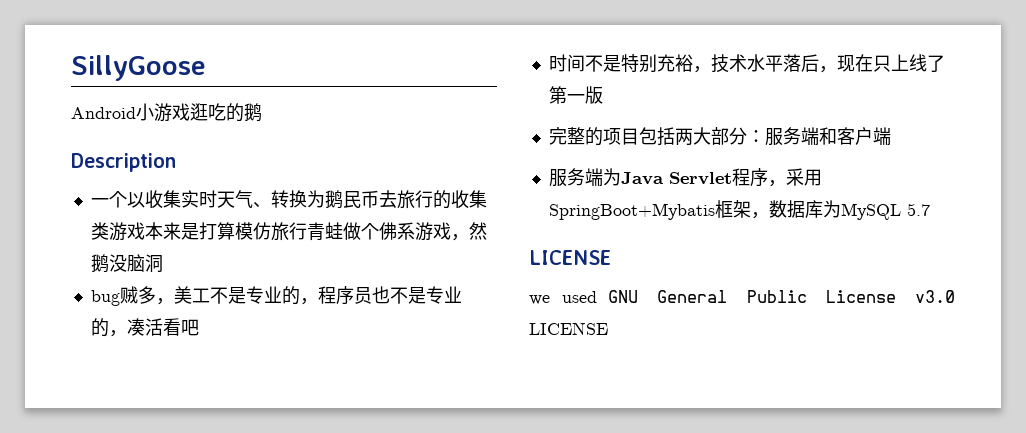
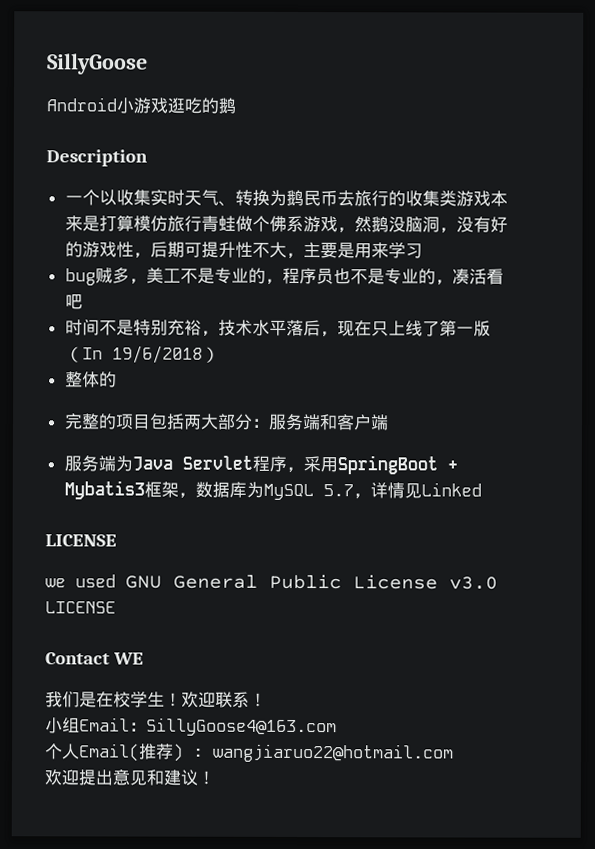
- 一个以收集实时天气、转换为鹅民币去旅行的收集类游戏本来是打算模仿旅行青蛙做个佛系游戏，然鹅没脑洞
+ 一个以收集实时天气、转换为鹅民币去旅行的收集类游戏本来是打算模仿旅行青蛙做个佛系游戏，然鹅没脑洞，没有好的游戏性，后期可提升性不大，主要是用来学习
- 时间不是特别充裕，技术水平落后，现在只上线了第一版
+ 时间不是特别充裕，技术水平落后，现在只上线了第一版（In 19/6/2018）
+ 整体的
- 服务端为Java Servlet程序，采用SpringBoot+Mybatis框架，数据库为MySQL 5.7
+ 服务端为Java Servlet程序，采用SpringBoot + Mybatis3框架，数据库为MySQL 5.7，详情见Linked
+ Contact WE
+ 我们是在校学生！欢迎联系！
+ 小组Email：SillyGoose4@163.com
+ 个人Email(推荐) : wangjiaruo22@hotmail.com
+ 欢迎提出意见和建议！

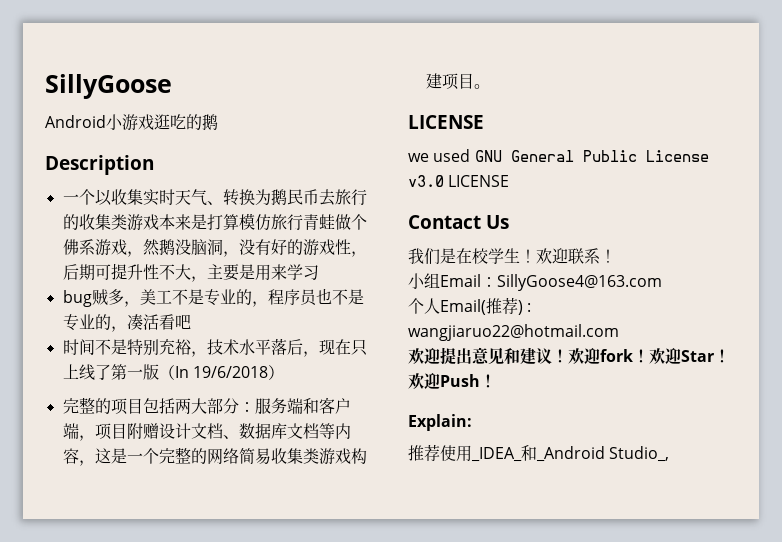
- 整体的
- 完整的项目包括两大部分：服务端和客户端
- 服务端为Java Servlet程序，采用SpringBoot + Mybatis3框架，数据库为MySQL 5.7，详情见Linked
+ 完整的项目包括两大部分：服务端和客户端，项目附赠设计文档、数据库文档等内容，这是一个完整的网络简易收集类游戏构建项目。
- Contact WE
+ Contact Us
+ 欢迎fork！欢迎Star！欢迎Push！
+ Explain:
+ 推荐使用_IDEA_和_Android Studio_,

